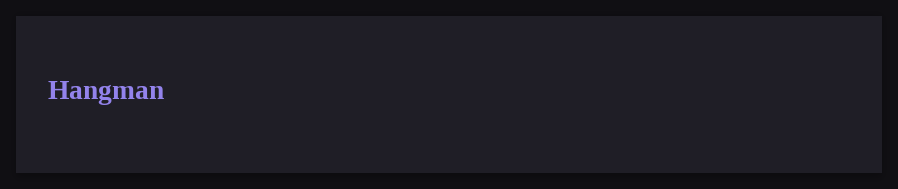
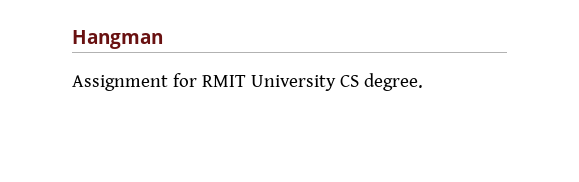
+ Assignment for RMIT University CS degree.

